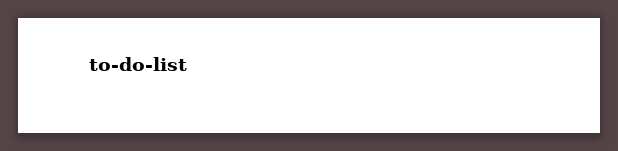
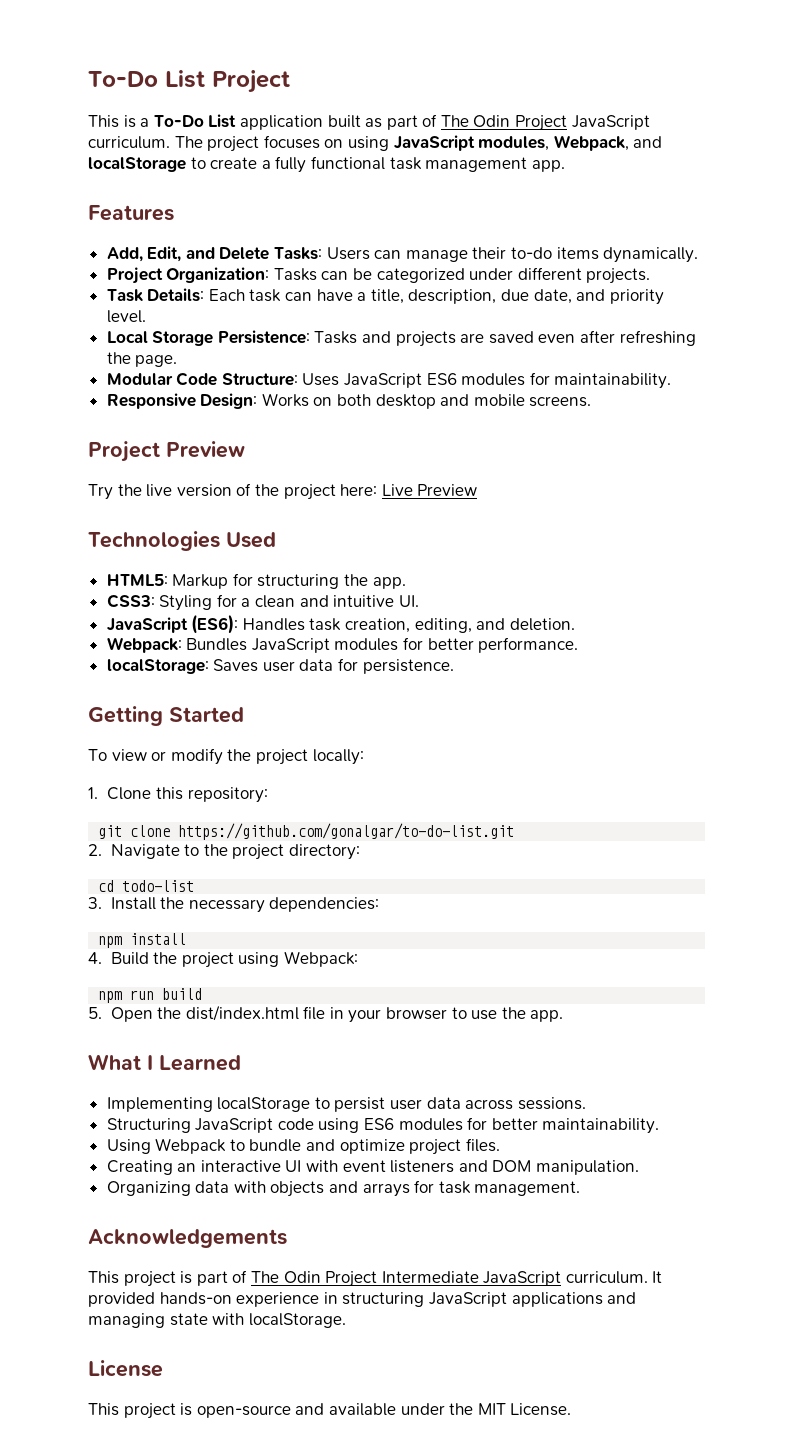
- to-do-list
+ To-Do List Project
+ This is a To-Do List application built as part of The Odin Project JavaScript curriculum. The project focuses on using JavaScript modules, Webpack, and localStorage to create a fully functional task management app.
+ Features
+ Add, Edit, and Delete Tasks: Users can manage their to-do items dynamically.
+ Project Organization: Tasks can be categorized under different projects.
+ Task Details: Each task can have a title, description, due date, and priority level.
+ Local Storage Persistence: Tasks and projects are saved even after refreshing the page.
+ Modular Code Structure: Uses JavaScript ES6 modules for maintainability.
+ Responsive Design: Works on both desktop and mobile screens.
+ Project Preview
+ Try the live version of the project here: Live Preview
+ Technologies Used
+ HTML5: Markup for structuring the app.
+ CSS3: Styling for a clean and intuitive UI.
+ JavaScript (ES6): Handles task creation, editing, and deletion.
+ Webpack: Bundles JavaScript modules for better performance.
+ localStorage: Saves user data for persistence.
+ Getting Started
+ To view or modify the project locally:
+ 1. Clone this repository:
+ git clone https://github.com/gonalgar/to-do-list.git
+ 2. Navigate to the project directory:
+ cd todo-list
+ 3. Install the necessary dependencies:
+ npm install
+ 4. Build the project using Webpack:
+ npm run build
+ 5. Open the dist/index.html file in your browser to use the app.
+ What I Learned
+ Implementing localStorage to persist user data across sessions.
+ Structuring JavaScript code using ES6 modules for better maintainability.
+ Using Webpack to bundle and optimize project files.
+ Creating an interactive UI with event listeners and DOM manipulation.
+ Organizing data with objects and arrays for task management.
+ Acknowledgements
+ This project is part of The Odin Project Intermediate JavaScript curriculum. It provided hands-on experience in structuring JavaScript applications and managing state with localStorage.
+ License
+ This project is open-source and available under the MIT License.

